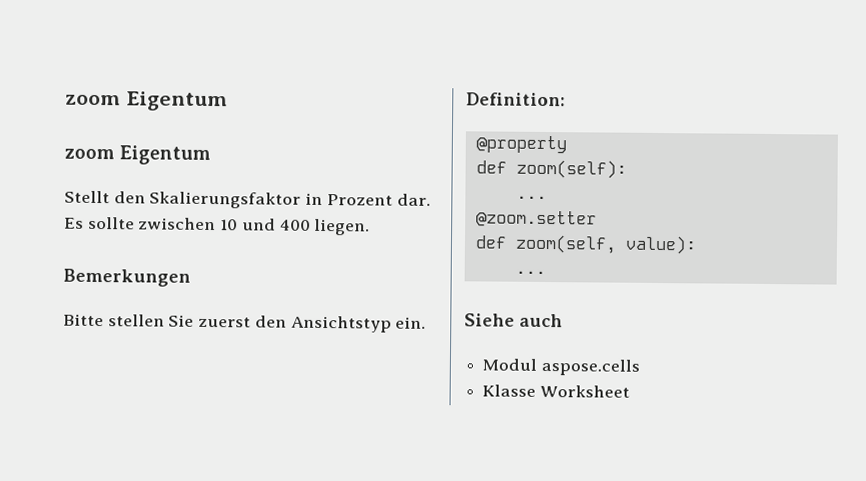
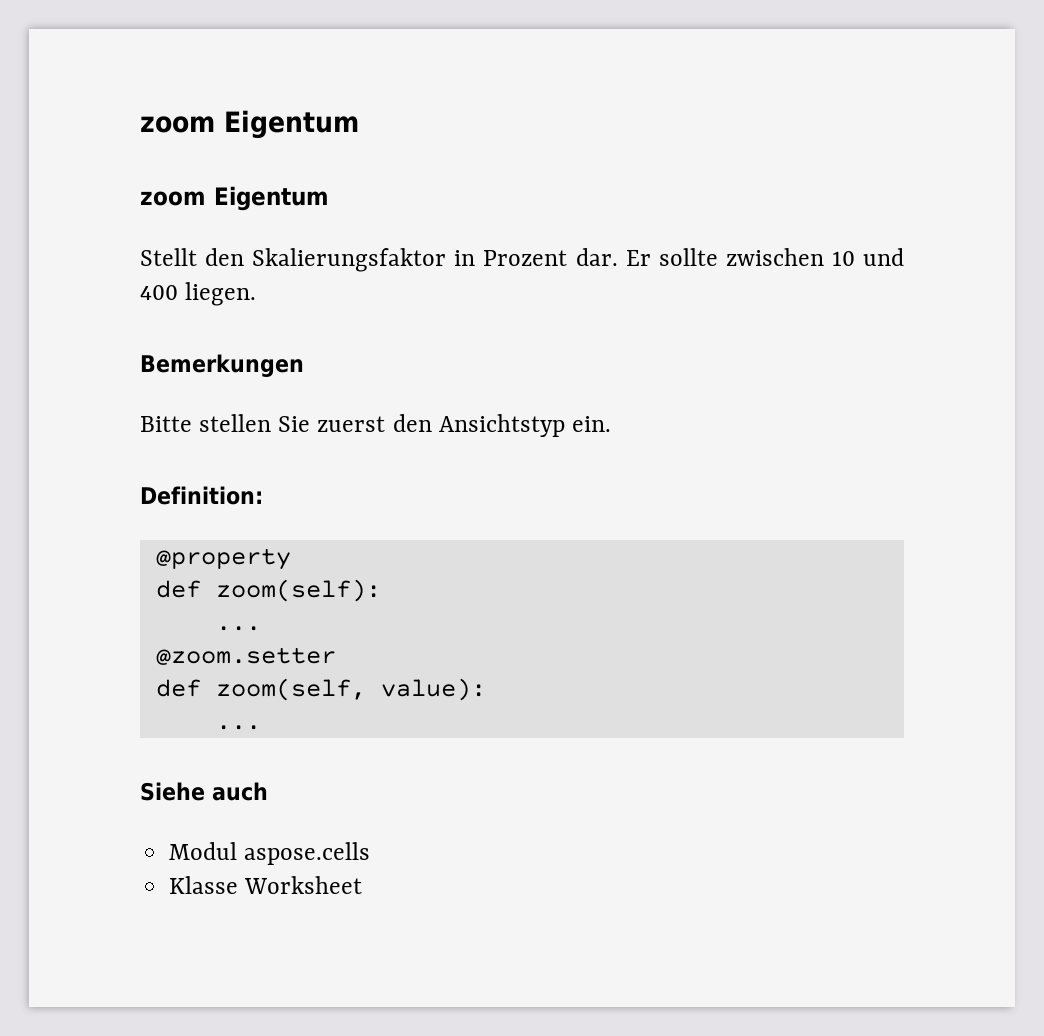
- Es sollte zwischen 10 und 400 liegen.
+ Er sollte zwischen 10 und 400 liegen.

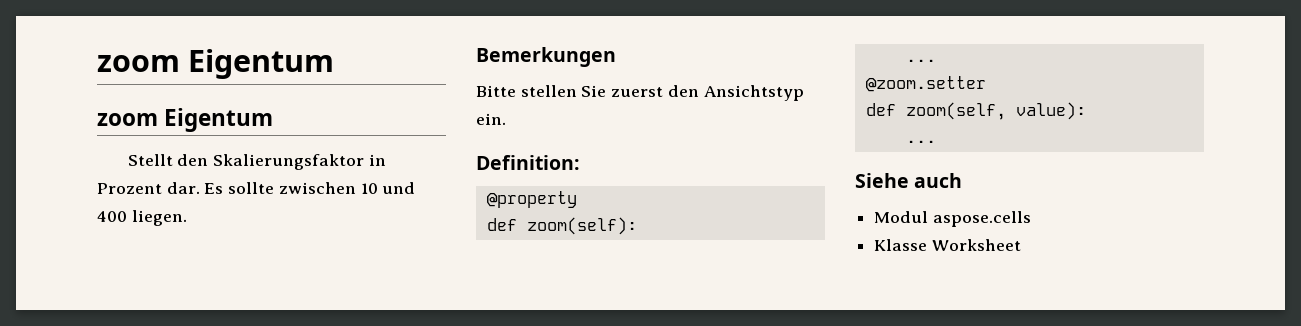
- Er sollte zwischen 10 und 400 liegen.
+ Es sollte zwischen 10 und 400 liegen.

